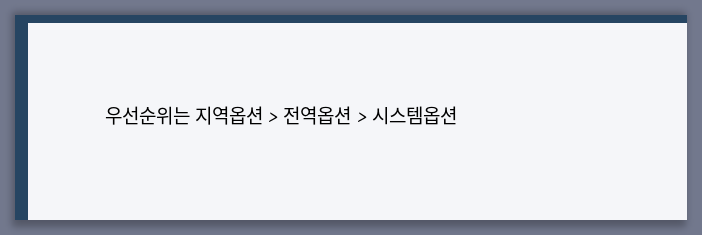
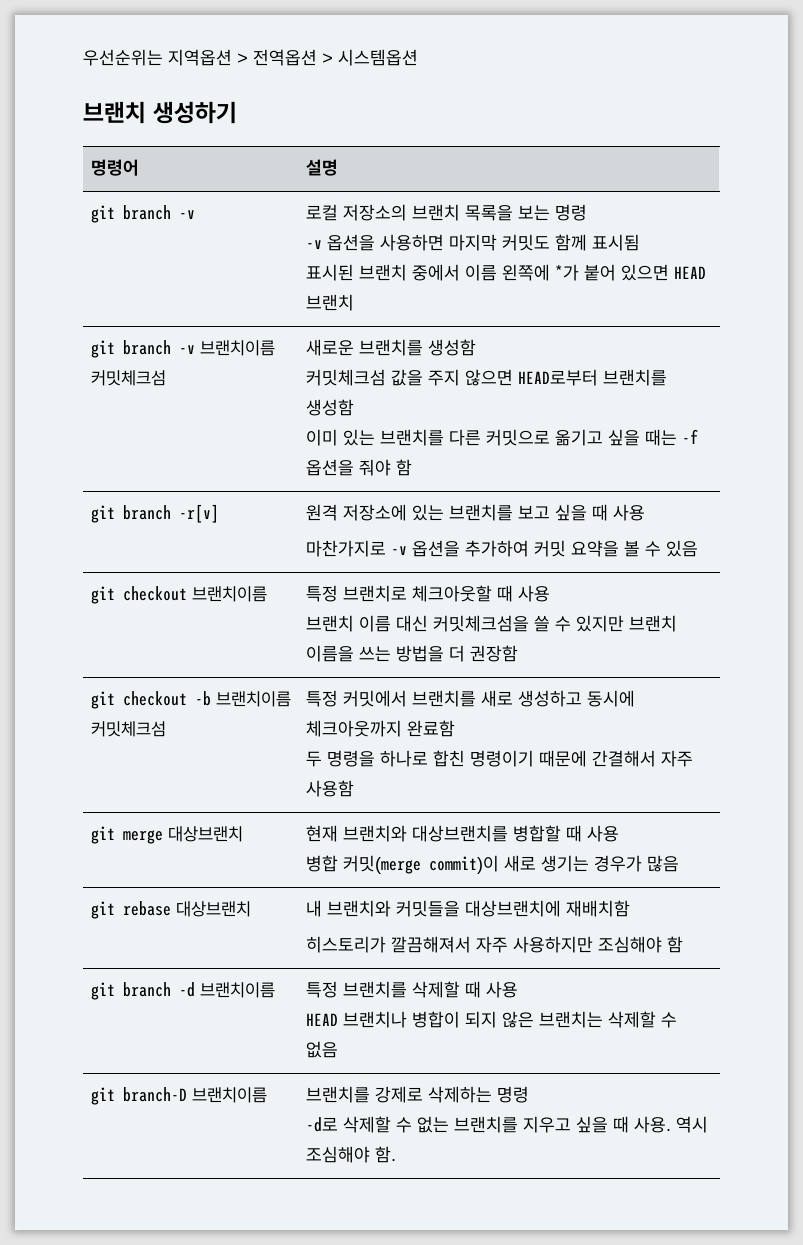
+ 브랜치 생성하기
+ 명령어 | 설명
+ git branch -v | 로컬 저장소의 브랜치 목록을 보는 명령
+ -v 옵션을 사용하면 마지막 커밋도 함께 표시됨
+ 표시된 브랜치 중에서 이름 왼쪽에 *가 붙어 있으면 HEAD 브랜치
+ git branch -v 브랜치이름 커밋체크섬 | 새로운 브랜치를 생성함
+ 커밋체크섬 값을 주지 않으면 HEAD로부터 브랜치를 생성함
+ 이미 있는 브랜치를 다른 커밋으로 옮기고 싶을 때는 -f 옵션을 줘야 함
+ git branch -r[v] | 원격 저장소에 있는 브랜치를 보고 싶을 때 사용
+ 마찬가지로 -v 옵션을 추가하여 커밋 요약을 볼 수 있음
+ git checkout 브랜치이름 | 특정 브랜치로 체크아웃할 때 사용
+ 브랜치 이름 대신 커밋체크섬을 쓸 수 있지만 브랜치 이름을 쓰는 방법을 더 권장함
+ git checkout -b 브랜치이름 커밋체크섬 | 특정 커밋에서 브랜치를 새로 생성하고 동시에 체크아웃까지 완료함
+ 두 명령을 하나로 합친 명령이기 때문에 간결해서 자주 사용함
+ git merge 대상브랜치 | 현재 브랜치와 대상브랜치를 병합할 때 사용
+ 병합 커밋(merge commit)이 새로 생기는 경우가 많음
+ git rebase 대상브랜치 | 내 브랜치와 커밋들을 대상브랜치에 재배치함
+ 히스토리가 깔끔해져서 자주 사용하지만 조심해야 함
+ git branch -d 브랜치이름 | 특정 브랜치를 삭제할 때 사용
+ HEAD 브랜치나 병합이 되지 않은 브랜치는 삭제할 수 없음
+ git branch-D 브랜치이름 | 브랜치를 강제로 삭제하는 명령
+ -d로 삭제할 수 없는 브랜치를 지우고 싶을 때 사용. 역시 조심해야 함.

